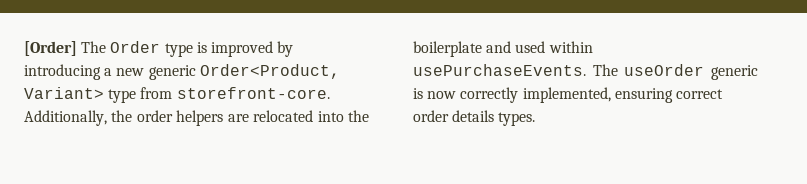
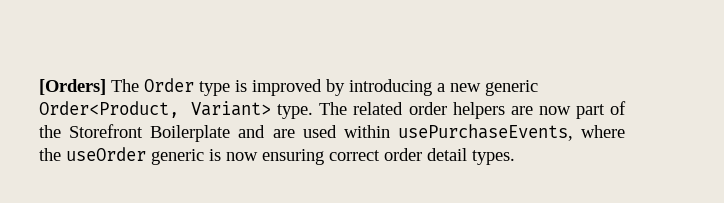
- [Order] The Order type is improved by introducing a new generic Order<Product, Variant> type from storefront-core. Additionally, the order helpers are relocated into the boilerplate and used within usePurchaseEvents. The useOrder generic is now correctly implemented, ensuring correct order details types.
+ [Orders] The Order type is improved by introducing a new generic Order<Product, Variant> type. The related order helpers are now part of the Storefront Boilerplate and are used within usePurchaseEvents, where the useOrder generic is now ensuring correct order detail types.

